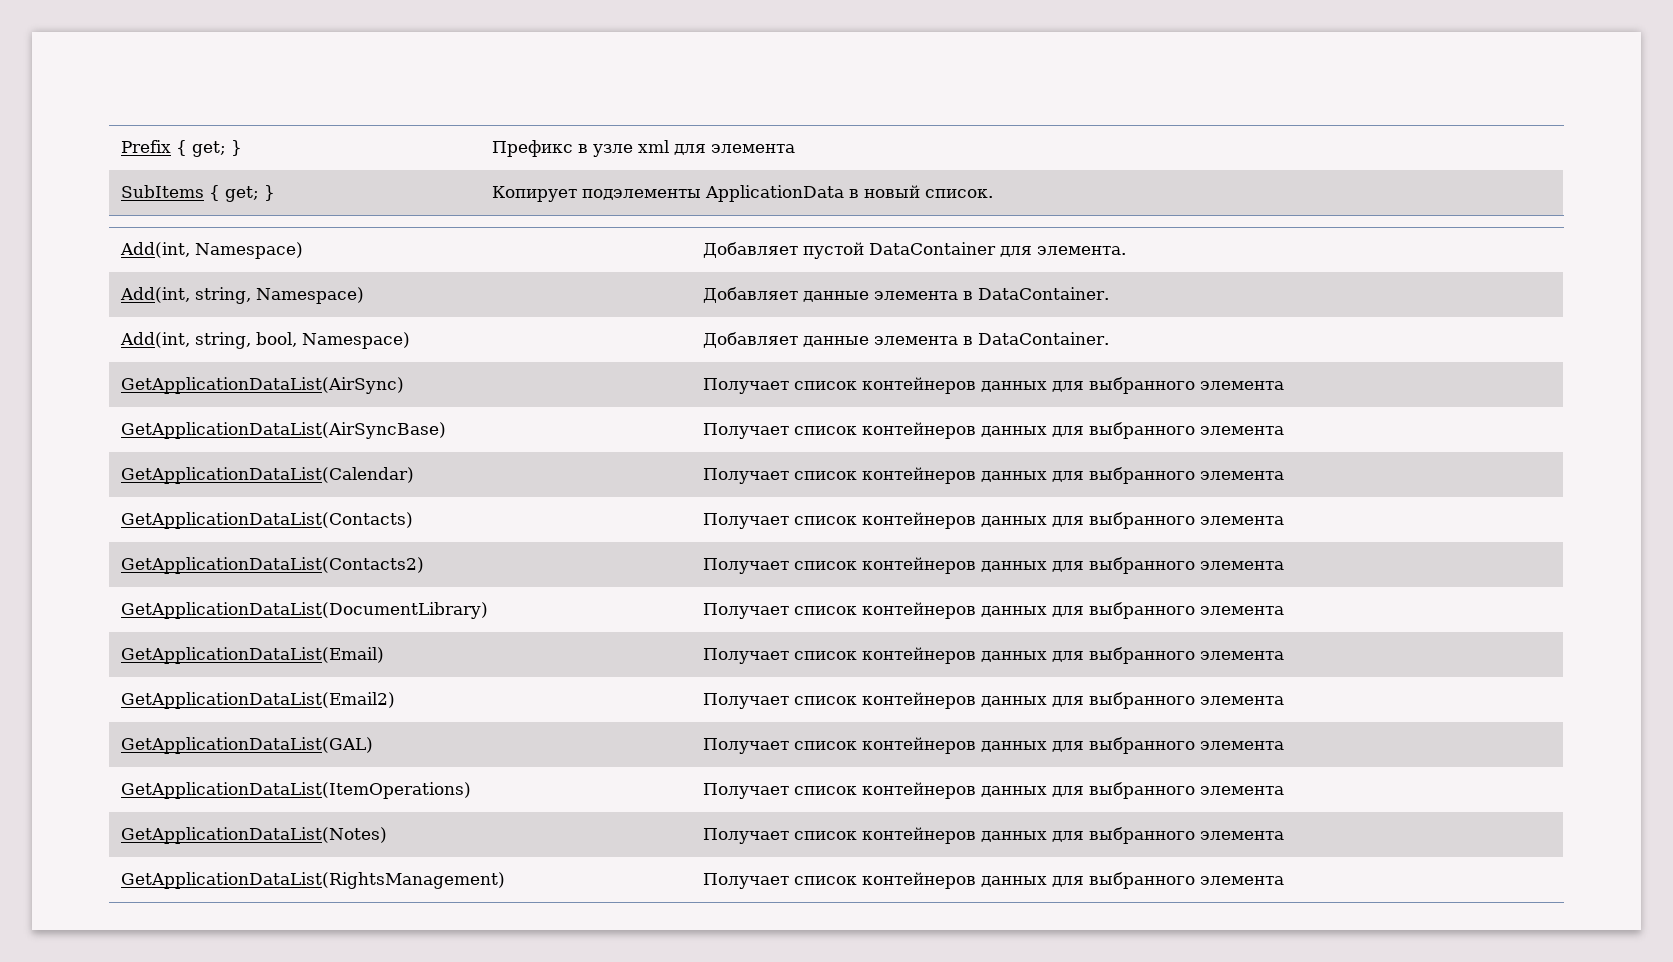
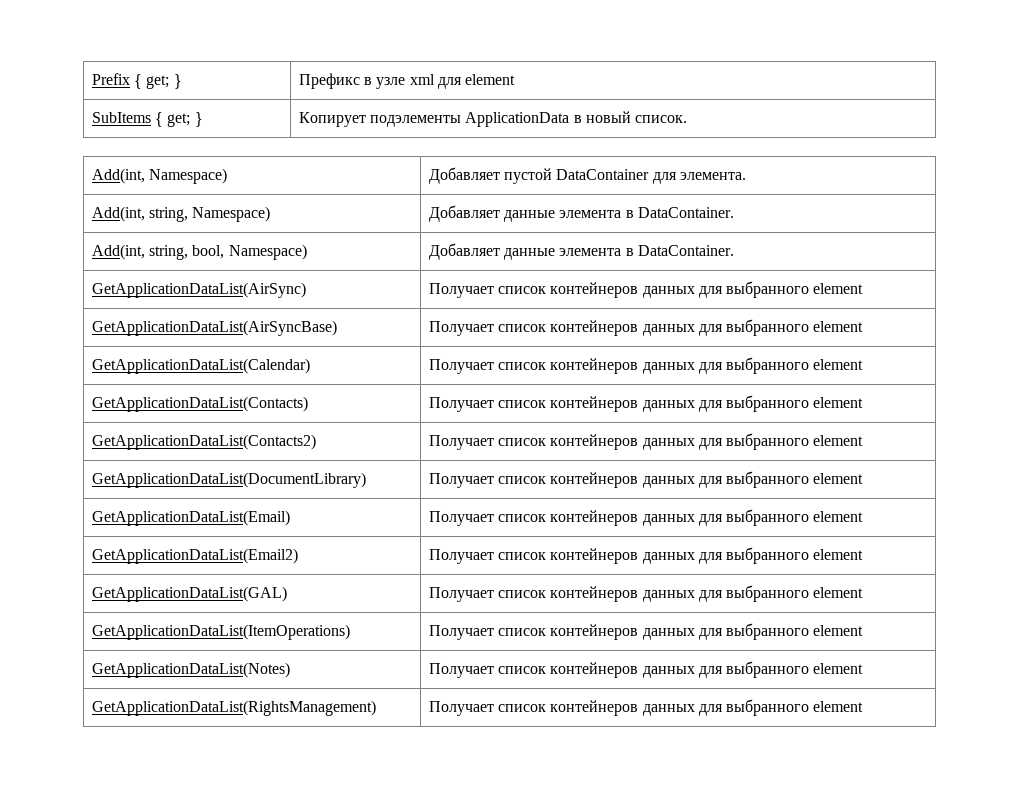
- Prefix { get; } | Префикс в узле xml для элемента
+ Prefix { get; } | Префикс в узле xml для element
- GetApplicationDataList(AirSync) | Получает список контейнеров данных для выбранного элемента
+ GetApplicationDataList(AirSync) | Получает список контейнеров данных для выбранного element
- GetApplicationDataList(AirSyncBase) | Получает список контейнеров данных для выбранного элемента
+ GetApplicationDataList(AirSyncBase) | Получает список контейнеров данных для выбранного element
- GetApplicationDataList(Calendar) | Получает список контейнеров данных для выбранного элемента
+ GetApplicationDataList(Calendar) | Получает список контейнеров данных для выбранного element
- GetApplicationDataList(Contacts) | Получает список контейнеров данных для выбранного элемента
+ GetApplicationDataList(Contacts) | Получает список контейнеров данных для выбранного element
- GetApplicationDataList(Contacts2) | Получает список контейнеров данных для выбранного элемента
+ GetApplicationDataList(Contacts2) | Получает список контейнеров данных для выбранного element
- GetApplicationDataList(DocumentLibrary) | Получает список контейнеров данных для выбранного элемента
+ GetApplicationDataList(DocumentLibrary) | Получает список контейнеров данных для выбранного element
- GetApplicationDataList(Email) | Получает список контейнеров данных для выбранного элемента
+ GetApplicationDataList(Email) | Получает список контейнеров данных для выбранного element
- GetApplicationDataList(Email2) | Получает список контейнеров данных для выбранного элемента
+ GetApplicationDataList(Email2) | Получает список контейнеров данных для выбранного element
- GetApplicationDataList(GAL) | Получает список контейнеров данных для выбранного элемента
+ GetApplicationDataList(GAL) | Получает список контейнеров данных для выбранного element
- GetApplicationDataList(ItemOperations) | Получает список контейнеров данных для выбранного элемента
+ GetApplicationDataList(ItemOperations) | Получает список контейнеров данных для выбранного element
- GetApplicationDataList(Notes) | Получает список контейнеров данных для выбранного элемента
+ GetApplicationDataList(Notes) | Получает список контейнеров данных для выбранного element
- GetApplicationDataList(RightsManagement) | Получает список контейнеров данных для выбранного элемента
+ GetApplicationDataList(RightsManagement) | Получает список контейнеров данных для выбранного element

